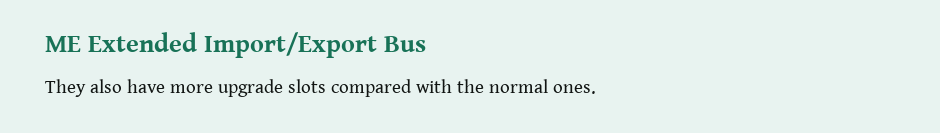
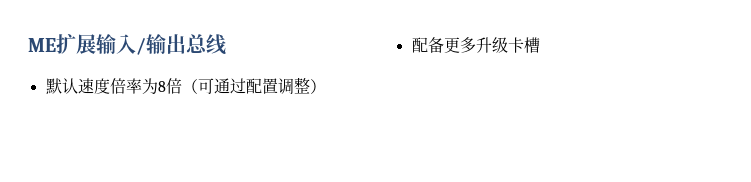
- ME Extended Import/Export Bus
- They also have more upgrade slots compared with the normal ones.
+ ME扩展输入/输出总线
+ 默认速度倍率为8倍（可通过配置调整）
+ 配备更多升级卡槽

